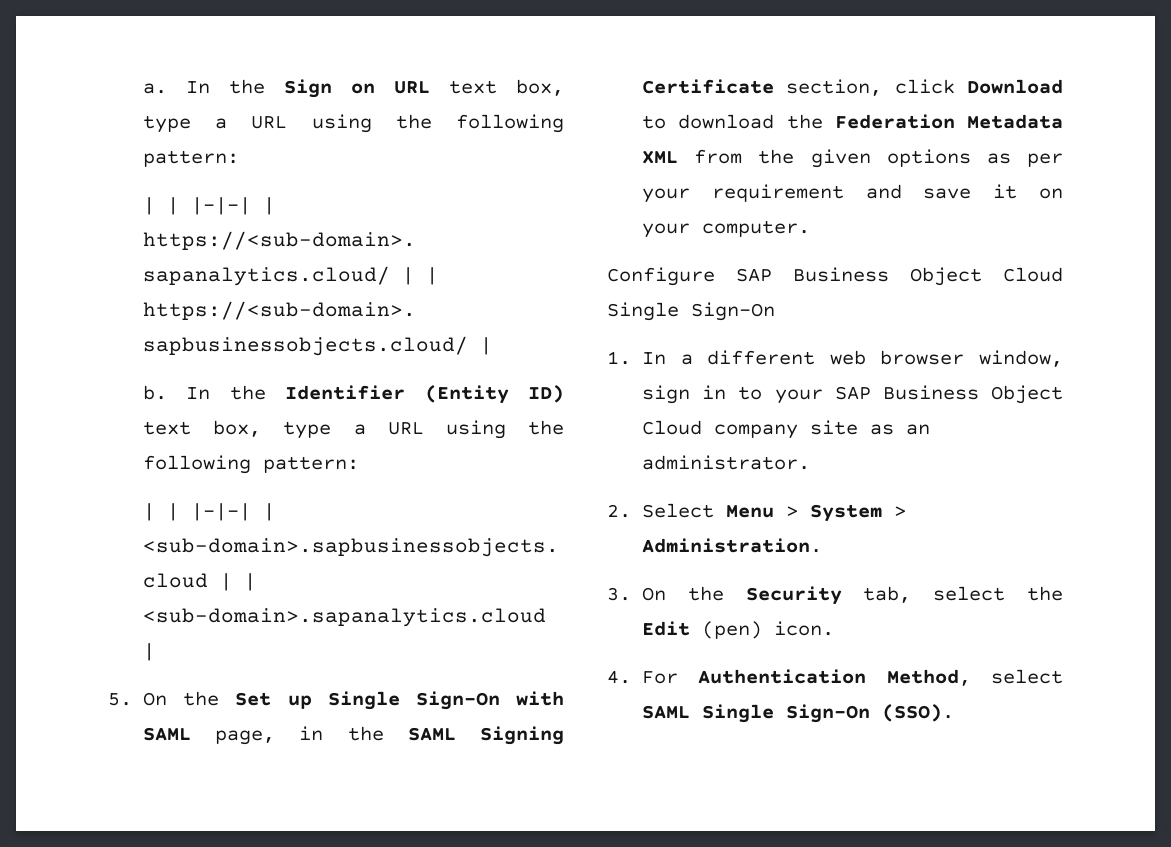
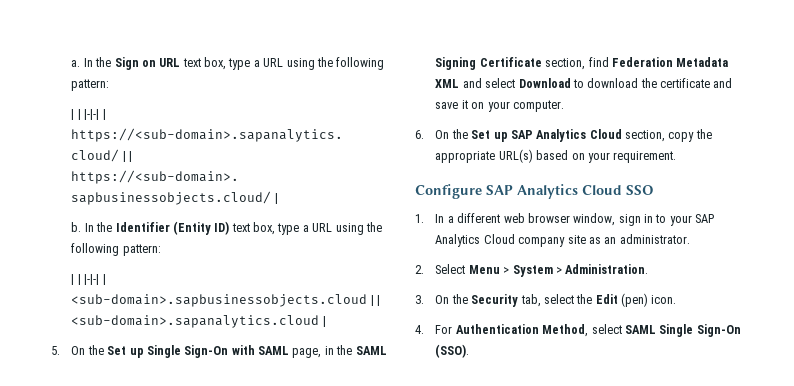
- 5. On the Set up Single Sign-On with SAML page, in the SAML Signing Certificate section, click Download to download the Federation Metadata XML from the given options as per your requirement and save it on your computer.
+ 5. On the Set up Single Sign-On with SAML page, in the SAML Signing Certificate section, find Federation Metadata XML and select Download to download the certificate and save it on your computer.
- Configure SAP Business Object Cloud Single Sign-On
+ 6. On the Set up SAP Analytics Cloud section, copy the appropriate URL(s) based on your requirement.
+ Configure SAP Analytics Cloud SSO
- 1. In a different web browser window, sign in to your SAP Business Object Cloud company site as an administrator.
+ 1. In a different web browser window, sign in to your SAP Analytics Cloud company site as an administrator.

